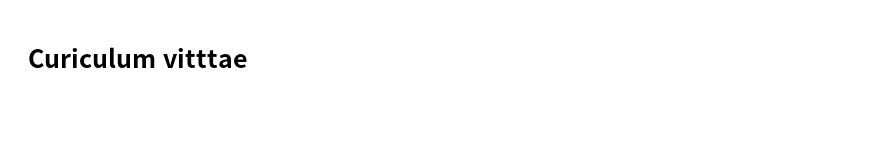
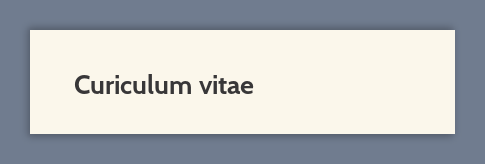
- Curiculum vitttae
+ Curiculum vitae

